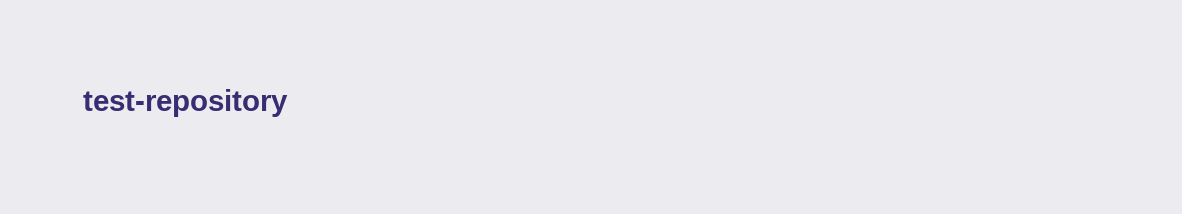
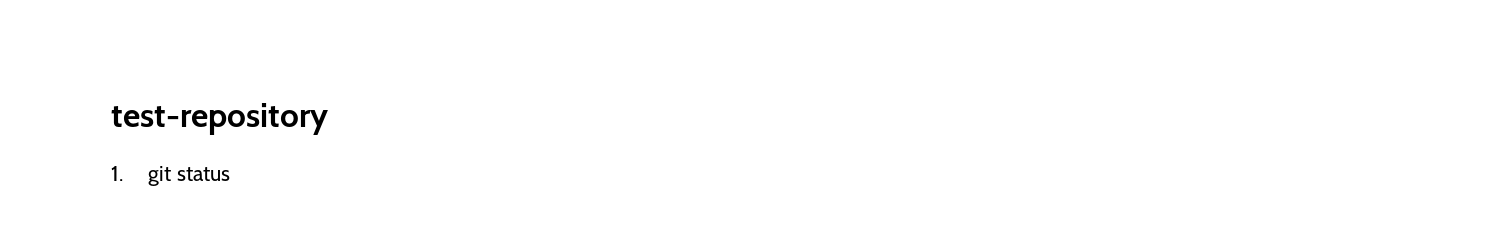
+ 1. git status

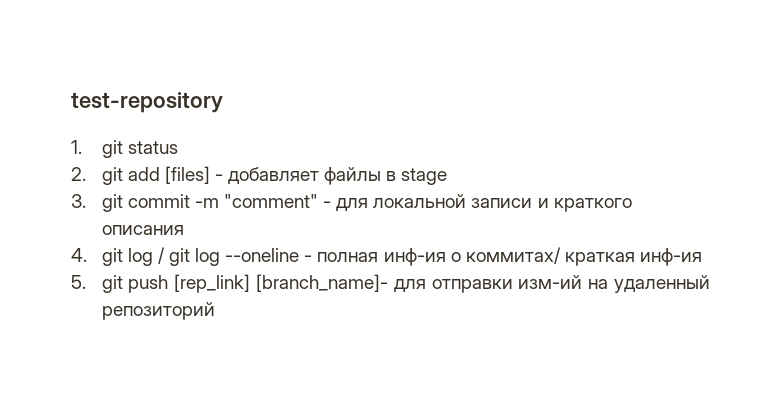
+ 2. git add [files] - добавляет файлы в stage
+ 3. git commit -m "comment" - для локальной записи и краткого описания
+ 4. git log / git log --oneline - полная инф-ия о коммитах/ краткая инф-ия
+ 5. git push [rep_link] [branch_name]- для отправки изм-ий на удаленный репозиторий

